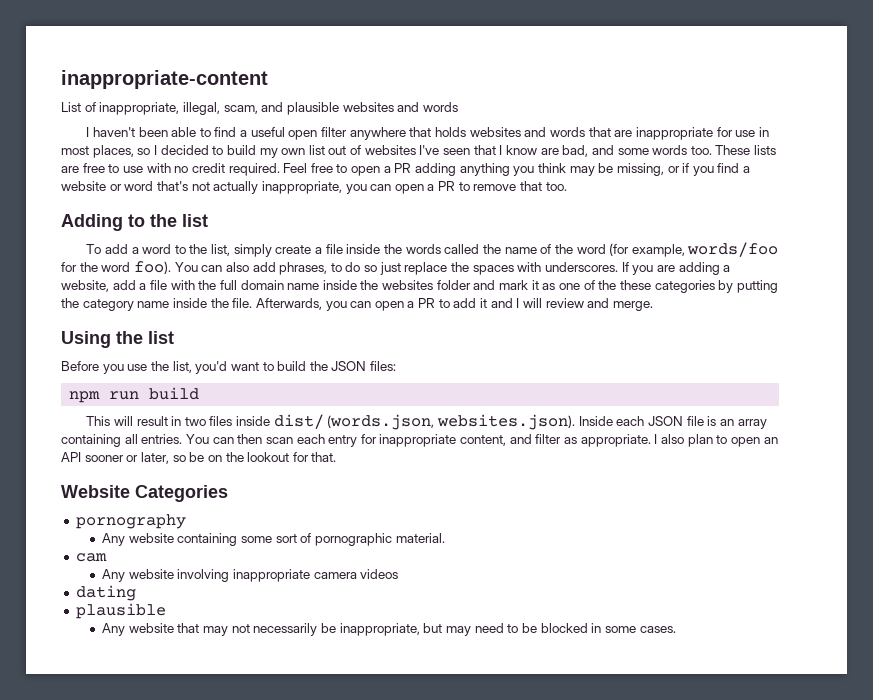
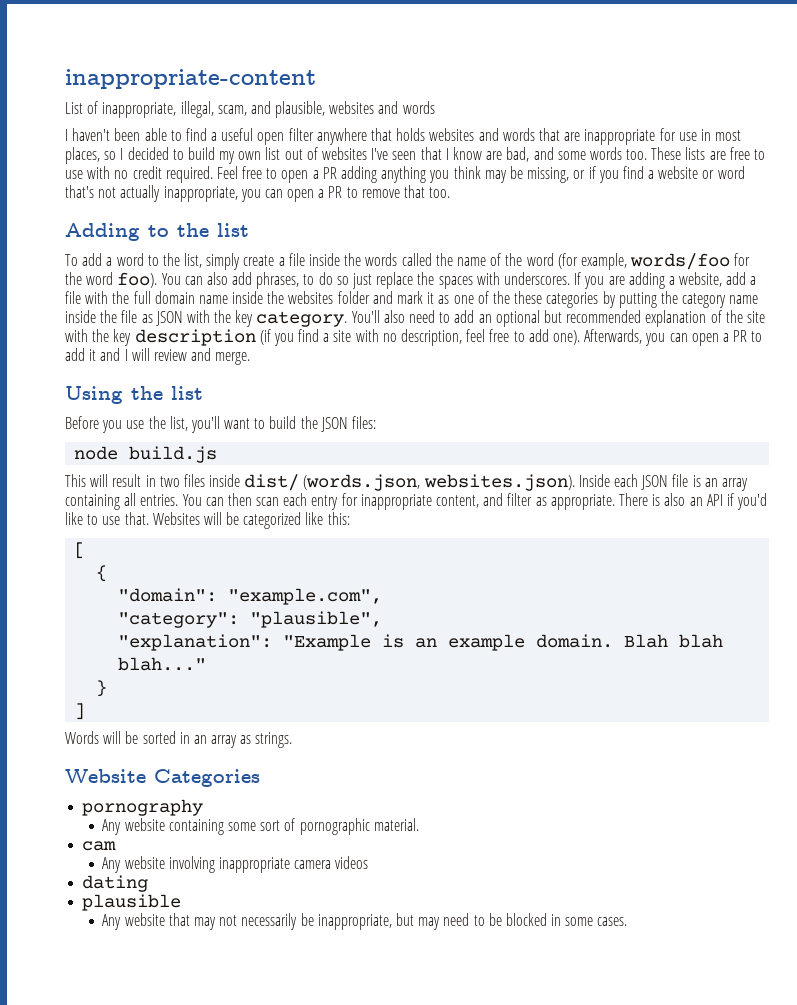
- List of inappropriate, illegal, scam, and plausible websites and words
+ List of inappropriate, illegal, scam, and plausible, websites and words
- If you are adding a website, add a file with the full domain name inside the websites folder and mark it as one of the these categories by putting the category name inside the file.
+ If you are adding a website, add a file with the full domain name inside the websites folder and mark it as one of the these categories by putting the category name inside the file as JSON with the key category. You'll also need to add an optional but recommended explanation of the site with the key description (if you find a site with no description, feel free to add one).
- Before you use the list, you'd want to build the JSON files:
+ Before you use the list, you'll want to build the JSON files:
- npm run build
+ node build.js
- I also plan to open an API sooner or later, so be on the lookout for that.
+ There is also an API if you'd like to use that. Websites will be categorized like this:
+ [
+ {
+ "domain": "example.com",
+ "category": "plausible",
+ "explanation": "Example is an example domain. Blah blah blah..."
+ }
+ ]
+ Words will be sorted in an array as strings.

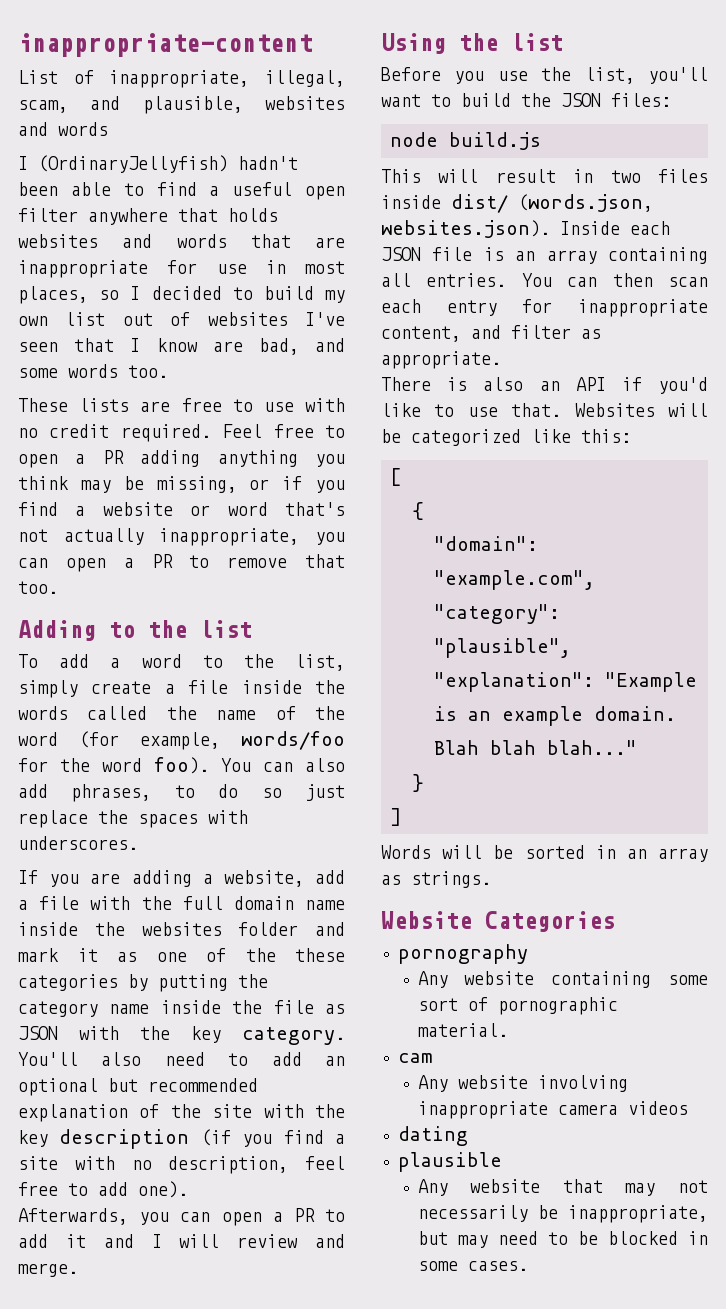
- I haven't been able to find a useful open filter anywhere that holds websites and words that are inappropriate for use in most places, so I decided to build my own list out of websites I've seen that I know are bad, and some words too. These lists are free to use with no credit required.
+ I (OrdinaryJellyfish) hadn't been able to find a useful open filter anywhere that holds websites and words that are inappropriate for use in most places, so I decided to build my own list out of websites I've seen that I know are bad, and some words too.
+ These lists are free to use with no credit required.
- You can also add phrases, to do so just replace the spaces with underscores. If you are adding a website, add a file with the full domain name inside the websites folder and mark it as one of the these categories by putting the category name inside the file as JSON with the key category.
+ You can also add phrases, to do so just replace the spaces with underscores.
+ If you are adding a website, add a file with the full domain name inside the websites folder and mark it as one of the these categories by putting the category name inside the file as JSON with the key category.
- You'll also need to add an optional but recommended explanation of the site with the key description (if you find a site with no description, feel free to add one). Afterwards, you can open a PR to add it and I will review and merge.
+ You'll also need to add an optional but recommended explanation of the site with the key description (if you find a site with no description, feel free to add one).
+ Afterwards, you can open a PR to add it and I will review and merge.
- You can then scan each entry for inappropriate content, and filter as appropriate. There is also an API if you'd like to use that.
+ You can then scan each entry for inappropriate content, and filter as appropriate.
+ There is also an API if you'd like to use that.

